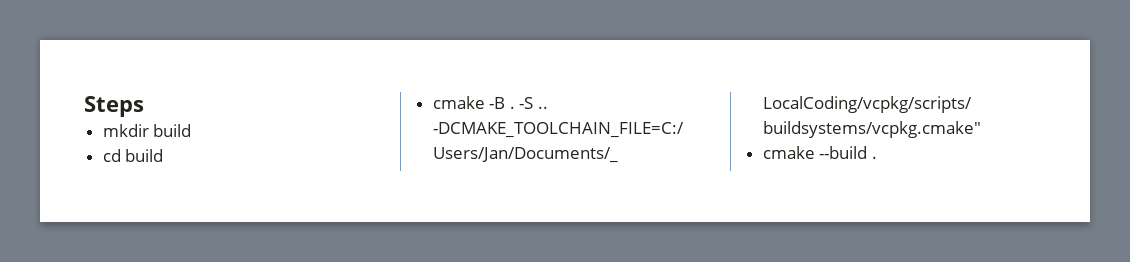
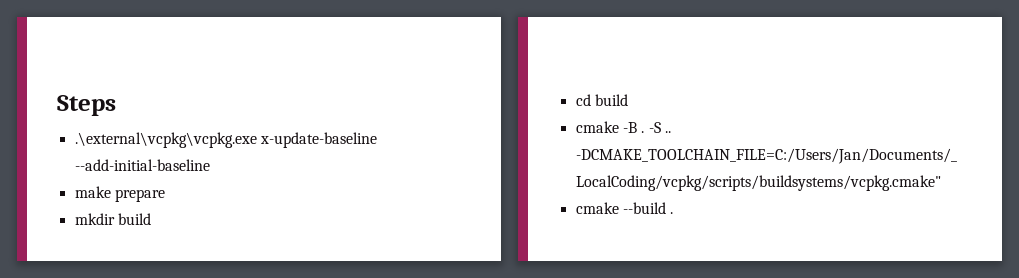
+ .\external\vcpkg\vcpkg.exe x-update-baseline --add-initial-baseline
+ make prepare

